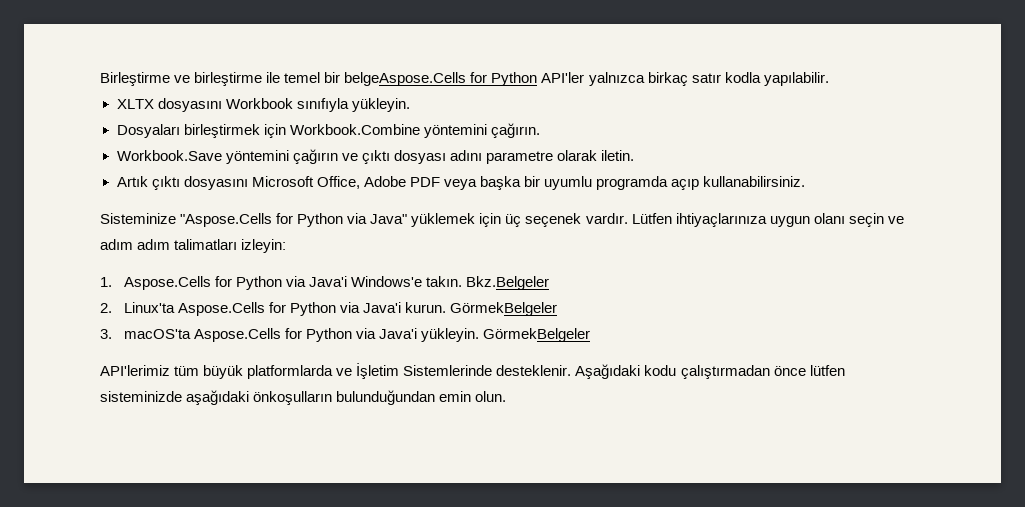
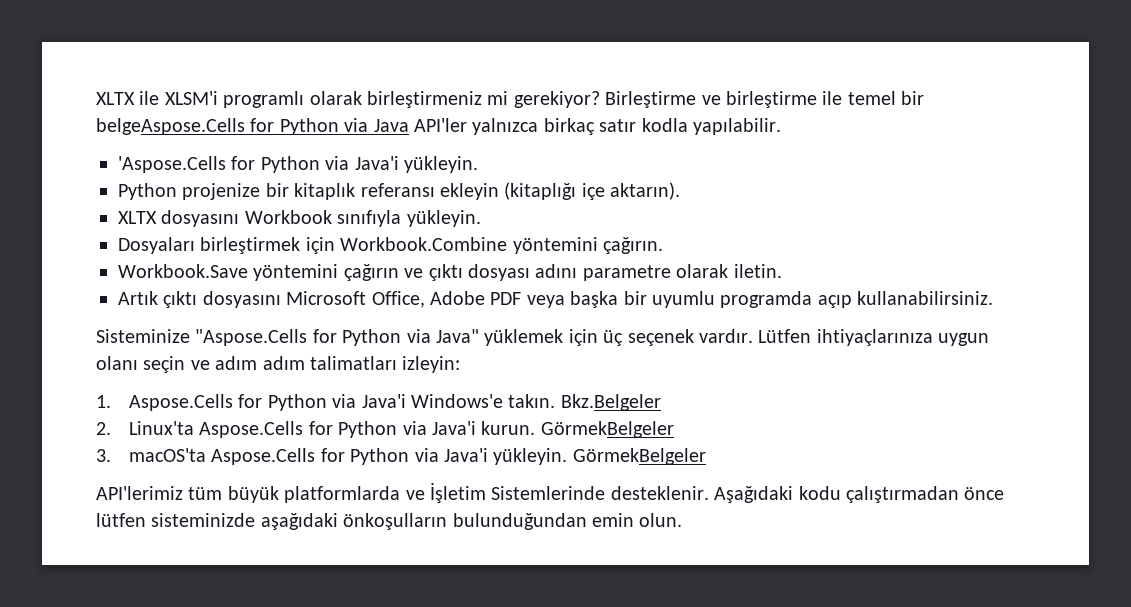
+ XLTX ile XLSM'i programlı olarak birleştirmeniz mi gerekiyor?
- Birleştirme ve birleştirme ile temel bir belgeAspose.Cells for Python API'ler yalnızca birkaç satır kodla yapılabilir.
+ Birleştirme ve birleştirme ile temel bir belgeAspose.Cells for Python via Java API'ler yalnızca birkaç satır kodla yapılabilir.
+ 'Aspose.Cells for Python via Java'i yükleyin.
+ Python projenize bir kitaplık referansı ekleyin (kitaplığı içe aktarın).

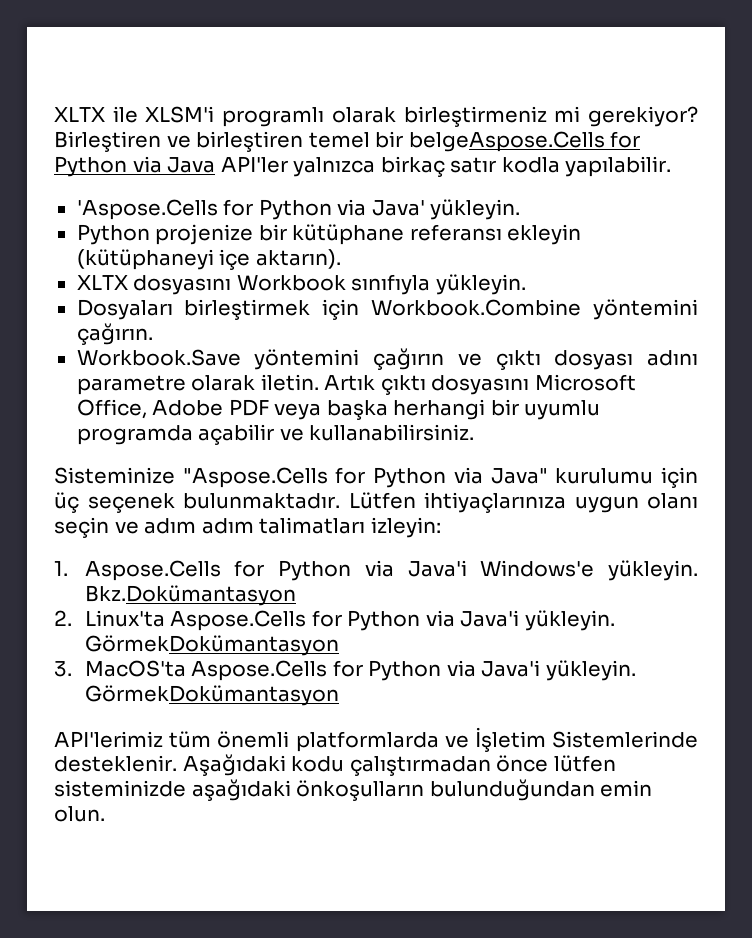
- Birleştirme ve birleştirme ile temel bir belgeAspose.Cells for Python via Java API'ler yalnızca birkaç satır kodla yapılabilir.
+ Birleştiren ve birleştiren temel bir belgeAspose.Cells for Python via Java API'ler yalnızca birkaç satır kodla yapılabilir.
- 'Aspose.Cells for Python via Java'i yükleyin.
+ 'Aspose.Cells for Python via Java' yükleyin.
- Python projenize bir kitaplık referansı ekleyin (kitaplığı içe aktarın).
+ Python projenize bir kütüphane referansı ekleyin (kütüphaneyi içe aktarın).
- Workbook.Save yöntemini çağırın ve çıktı dosyası adını parametre olarak iletin.
- Artık çıktı dosyasını Microsoft Office, Adobe PDF veya başka bir uyumlu programda açıp kullanabilirsiniz.
+ Workbook.Save yöntemini çağırın ve çıktı dosyası adını parametre olarak iletin. Artık çıktı dosyasını Microsoft Office, Adobe PDF veya başka herhangi bir uyumlu programda açabilir ve kullanabilirsiniz.
- Sisteminize "Aspose.Cells for Python via Java" yüklemek için üç seçenek vardır.
+ Sisteminize "Aspose.Cells for Python via Java" kurulumu için üç seçenek bulunmaktadır.
- 1. Aspose.Cells for Python via Java'i Windows'e takın. Bkz.Belgeler
+ 1. Aspose.Cells for Python via Java'i Windows'e yükleyin. Bkz.Dokümantasyon
- 2. Linux'ta Aspose.Cells for Python via Java'i kurun. GörmekBelgeler
+ 2. Linux'ta Aspose.Cells for Python via Java'i yükleyin. GörmekDokümantasyon
- 3. macOS'ta Aspose.Cells for Python via Java'i yükleyin. GörmekBelgeler
+ 3. MacOS'ta Aspose.Cells for Python via Java'i yükleyin. GörmekDokümantasyon
- API'lerimiz tüm büyük platformlarda ve İşletim Sistemlerinde desteklenir.
+ API'lerimiz tüm önemli platformlarda ve İşletim Sistemlerinde desteklenir.

